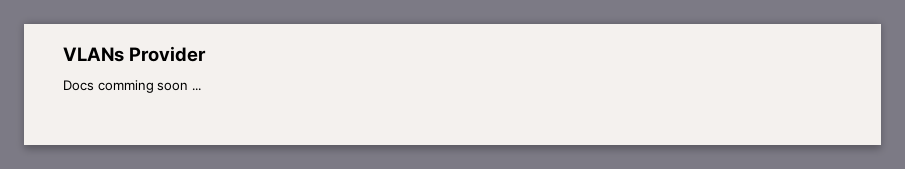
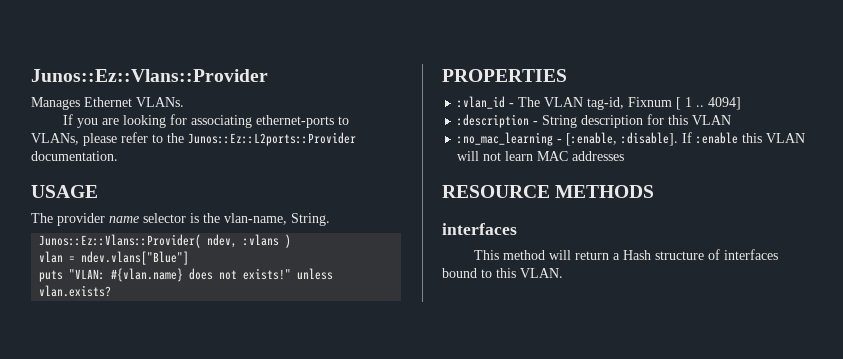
- VLANs Provider
- Docs comming soon ...
+ Junos::Ez::Vlans::Provider
+ Manages Ethernet VLANs.
+ If you are looking for associating ethernet-ports to VLANs, please refer to the Junos::Ez::L2ports::Provider documentation.
+ USAGE
+ The provider name selector is the vlan-name, String.
+ Junos::Ez::Vlans::Provider( ndev, :vlans )
+ vlan = ndev.vlans["Blue"]
+ puts "VLAN: #{vlan.name} does not exists!" unless vlan.exists?
+ PROPERTIES
+ :vlan_id - The VLAN tag-id, Fixnum [ 1 .. 4094]
+ :description - String description for this VLAN
+ :no_mac_learning - [:enable, :disable]. If :enable this VLAN will not learn MAC addresses
+ RESOURCE METHODS
+ interfaces
+ This method will return a Hash structure of interfaces bound to this VLAN.

